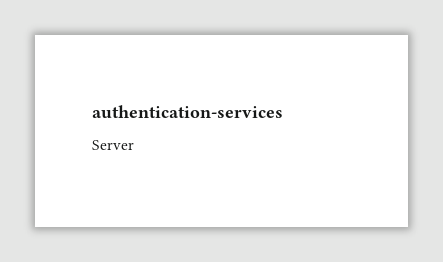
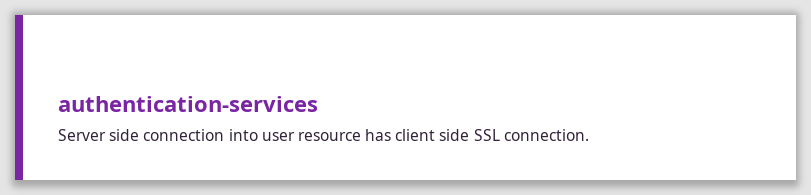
- Server
+ Server side connection into user resource has client side SSL connection.

